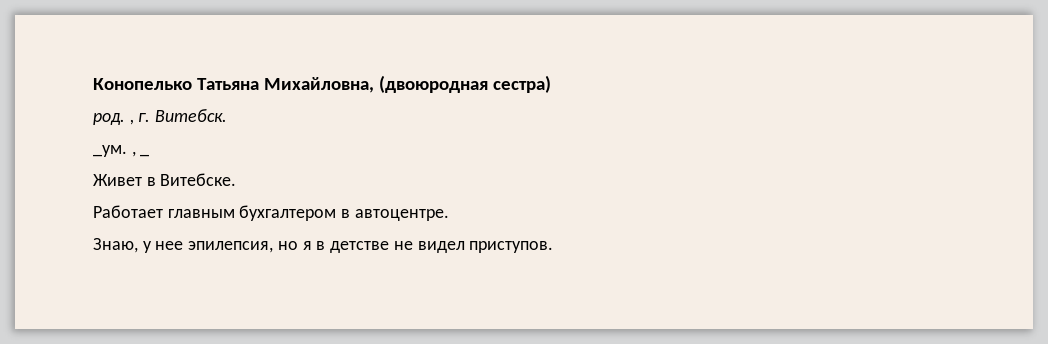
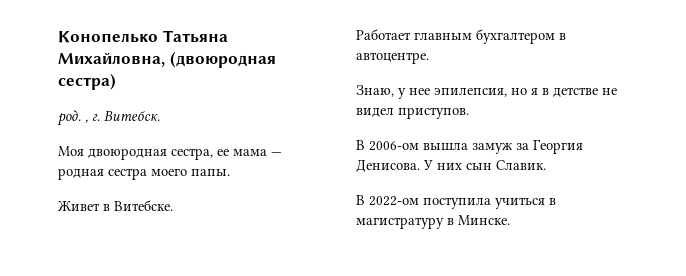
- _ум. , _
+ Моя двоюродная сестра, ее мама — родная сестра моего папы.
+ В 2006-ом вышла замуж за Георгия Денисова. У них сын Славик.
+ В 2022-ом поступила учиться в магистратуру в Минске.

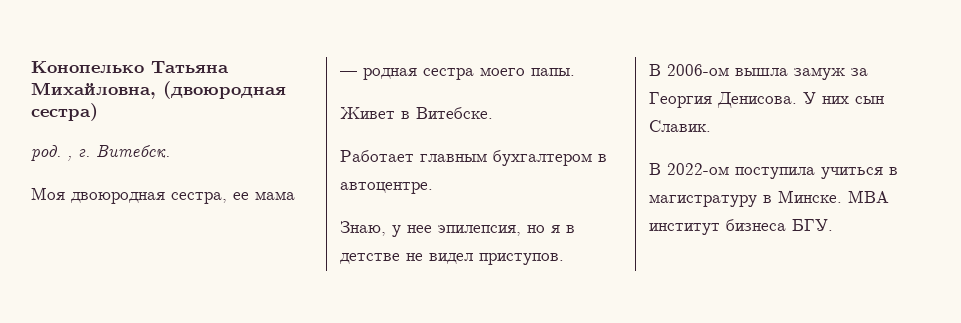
+ МВА институт бизнеса БГУ.

